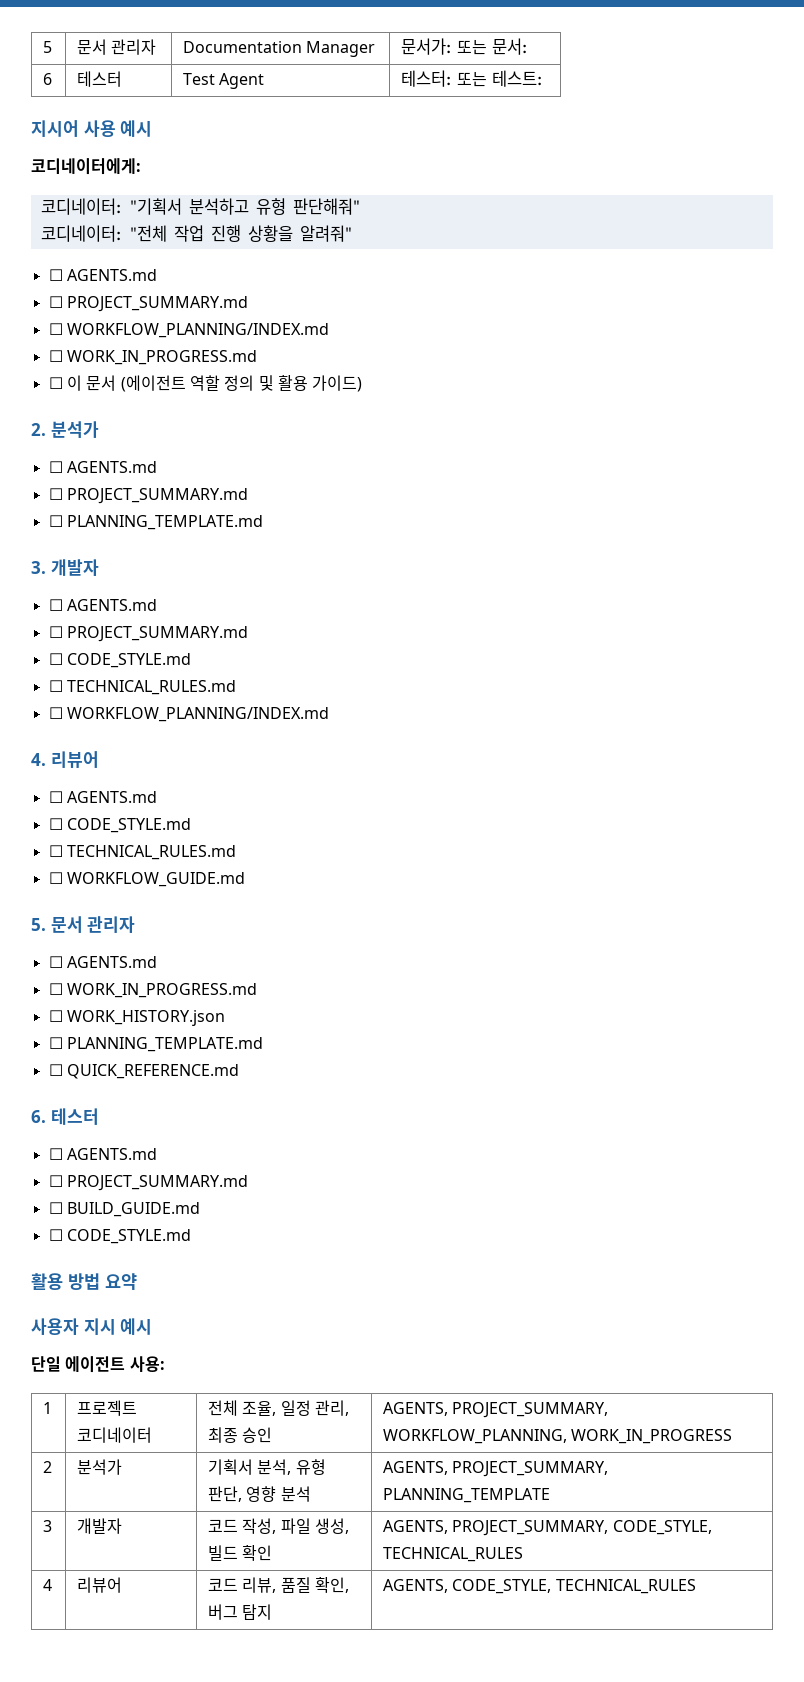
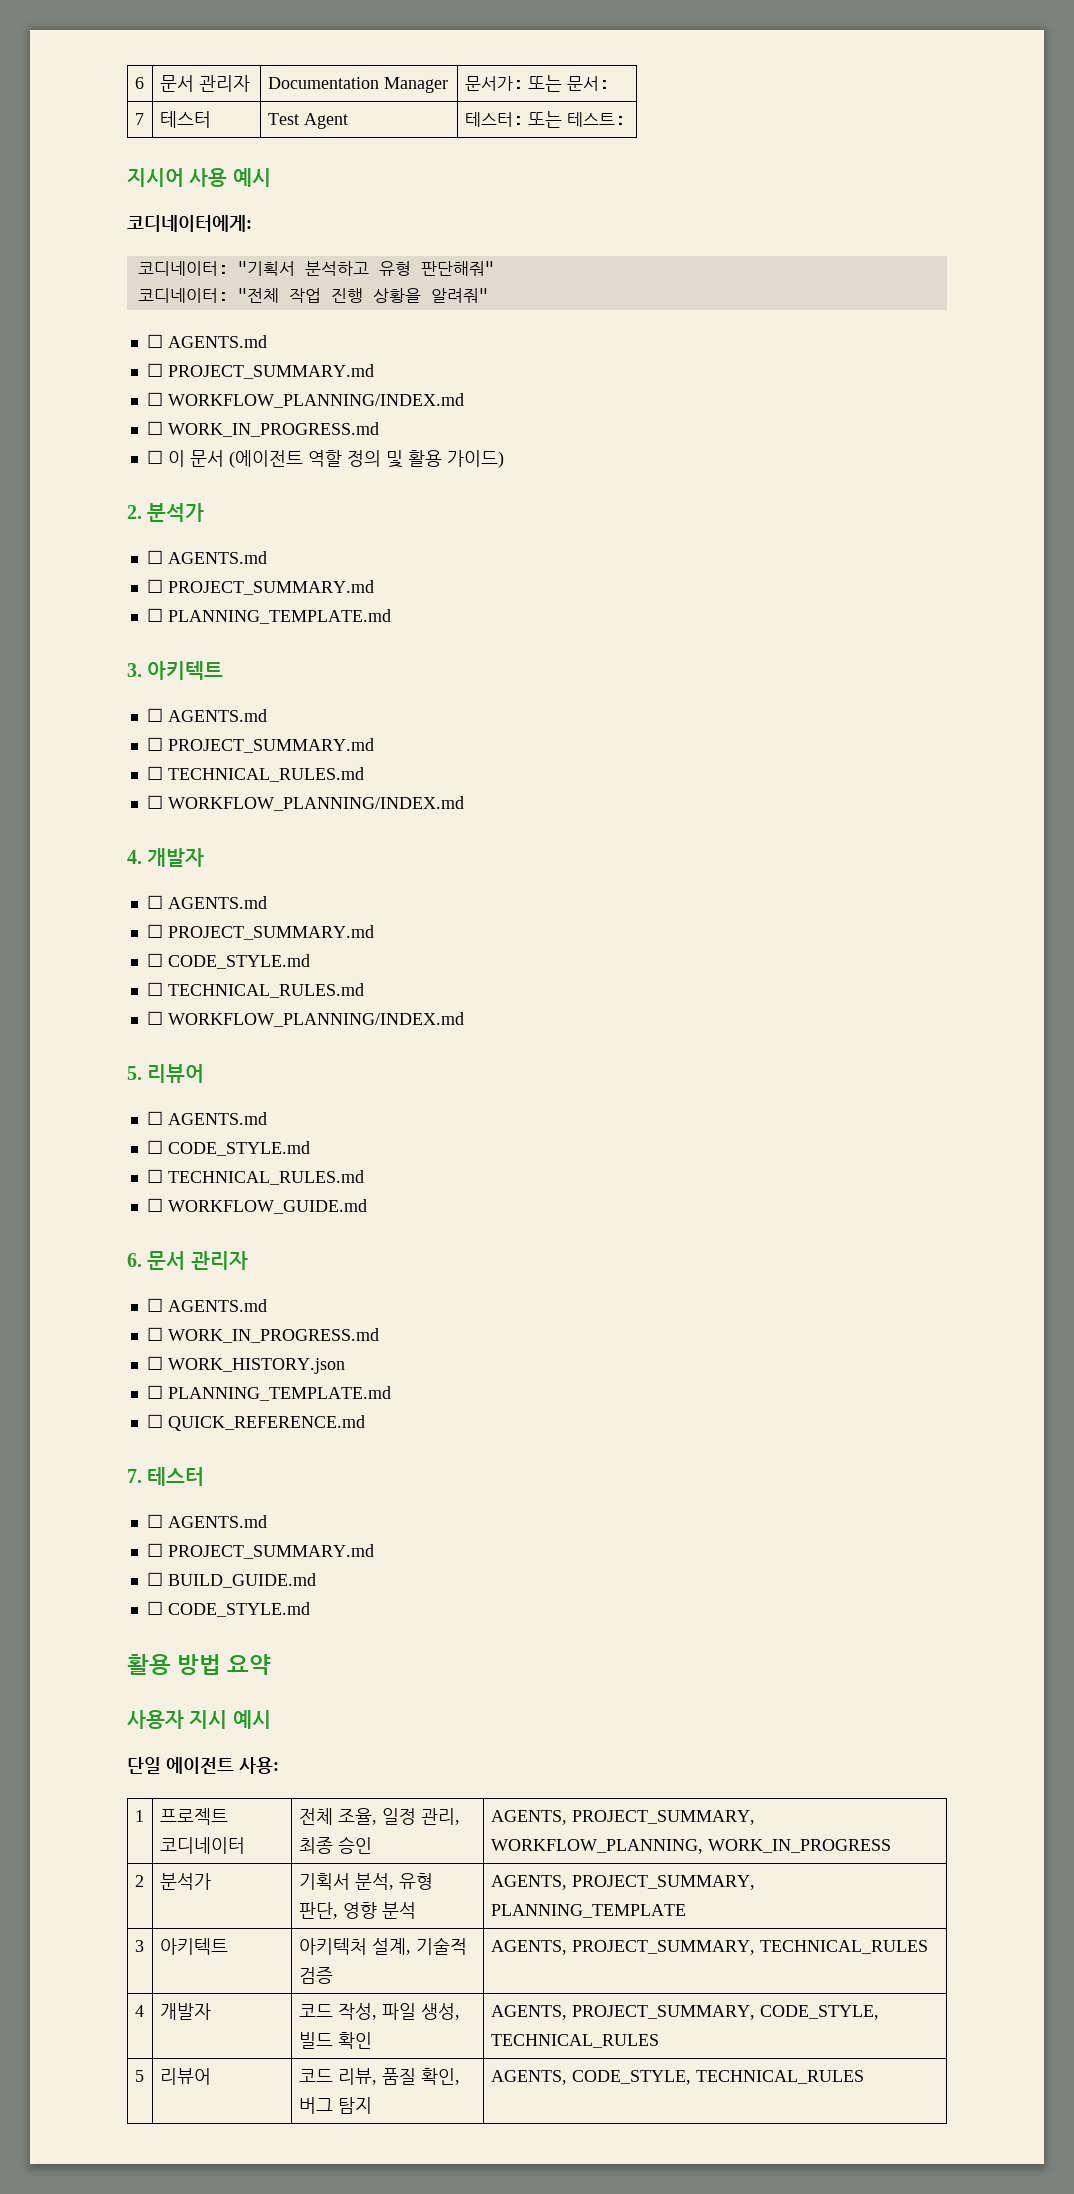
- 5 | 문서 관리자 | Documentation Manager | 문서가: 또는 문서:
+ 6 | 문서 관리자 | Documentation Manager | 문서가: 또는 문서:
- 6 | 테스터 | Test Agent | 테스터: 또는 테스트:
+ 7 | 테스터 | Test Agent | 테스터: 또는 테스트:
- 3. 개발자
+ 3. 아키텍트
+ ☐ AGENTS.md
+ ☐ PROJECT_SUMMARY.md
+ ☐ TECHNICAL_RULES.md
+ ☐ WORKFLOW_PLANNING/INDEX.md
+ 4. 개발자
- 4. 리뷰어
+ 5. 리뷰어
- 5. 문서 관리자
+ 6. 문서 관리자
- 6. 테스터
+ 7. 테스터
- 3 | 개발자 | 코드 작성, 파일 생성, 빌드 확인 | AGENTS, PROJECT_SUMMARY, CODE_STYLE, TECHNICAL_RULES
+ 3 | 아키텍트 | 아키텍처 설계, 기술적 검증 | AGENTS, PROJECT_SUMMARY, TECHNICAL_RULES
+ 4 | 개발자 | 코드 작성, 파일 생성, 빌드 확인 | AGENTS, PROJECT_SUMMARY, CODE_STYLE, TECHNICAL_RULES
- 4 | 리뷰어 | 코드 리뷰, 품질 확인, 버그 탐지 | AGENTS, CODE_STYLE, TECHNICAL_RULES
+ 5 | 리뷰어 | 코드 리뷰, 품질 확인, 버그 탐지 | AGENTS, CODE_STYLE, TECHNICAL_RULES

